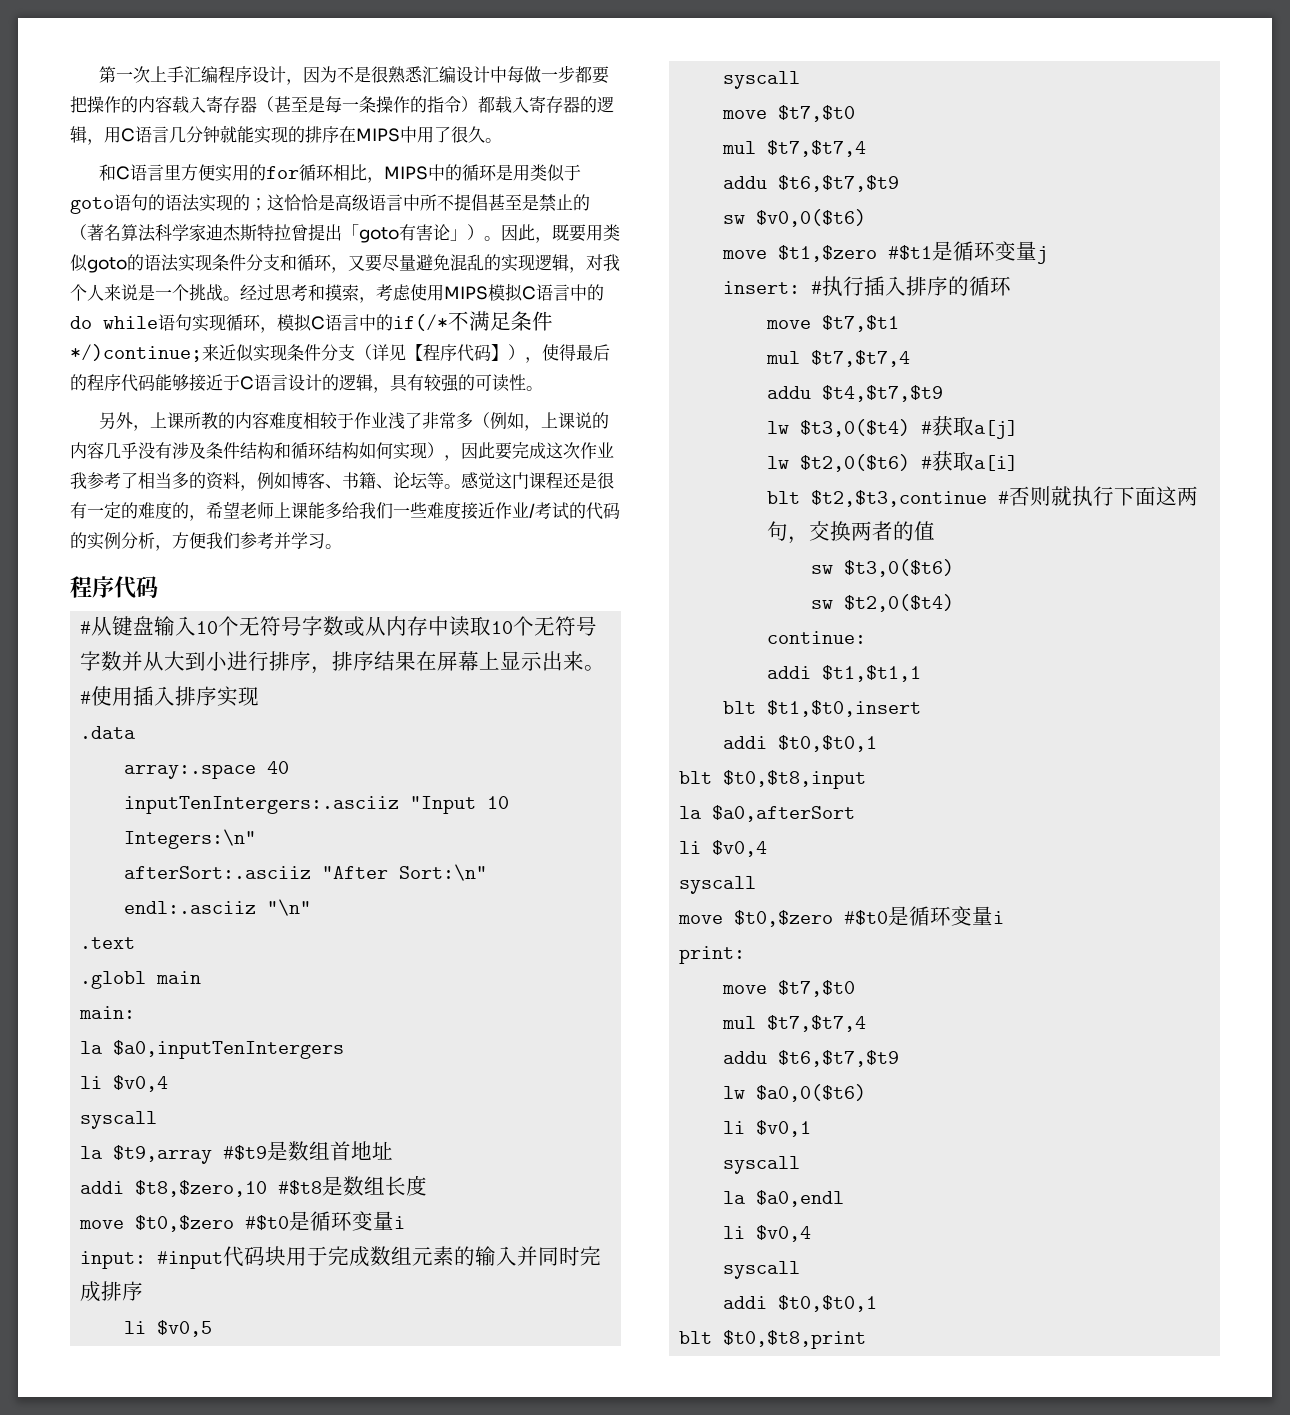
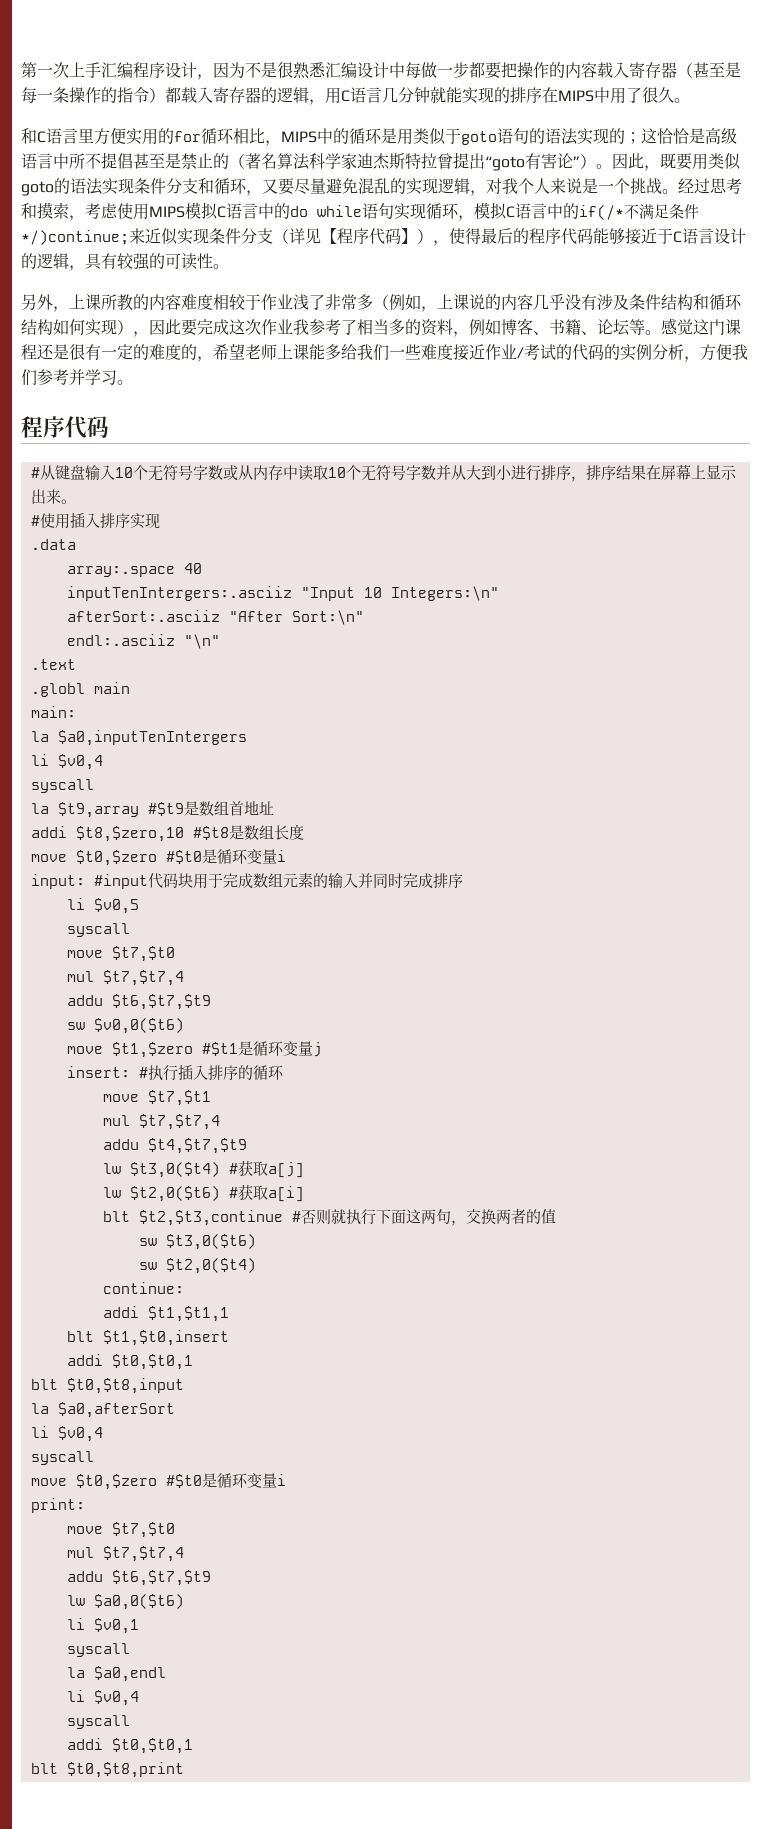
- 和C语言里方便实用的for循环相比，MIPS中的循环是用类似于goto语句的语法实现的；这恰恰是高级语言中所不提倡甚至是禁止的（著名算法科学家迪杰斯特拉曾提出「goto有害论」）。
+ 和C语言里方便实用的for循环相比，MIPS中的循环是用类似于goto语句的语法实现的；这恰恰是高级语言中所不提倡甚至是禁止的（著名算法科学家迪杰斯特拉曾提出“goto有害论”）。

